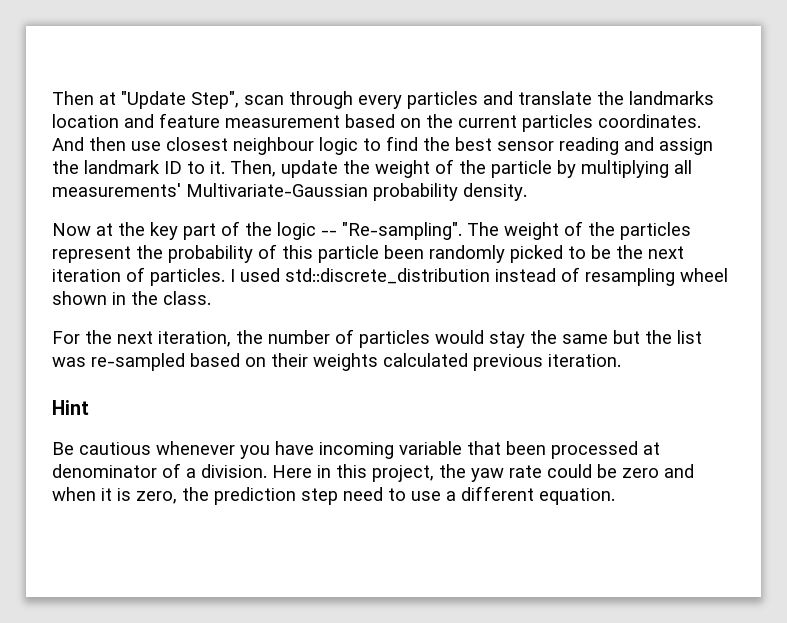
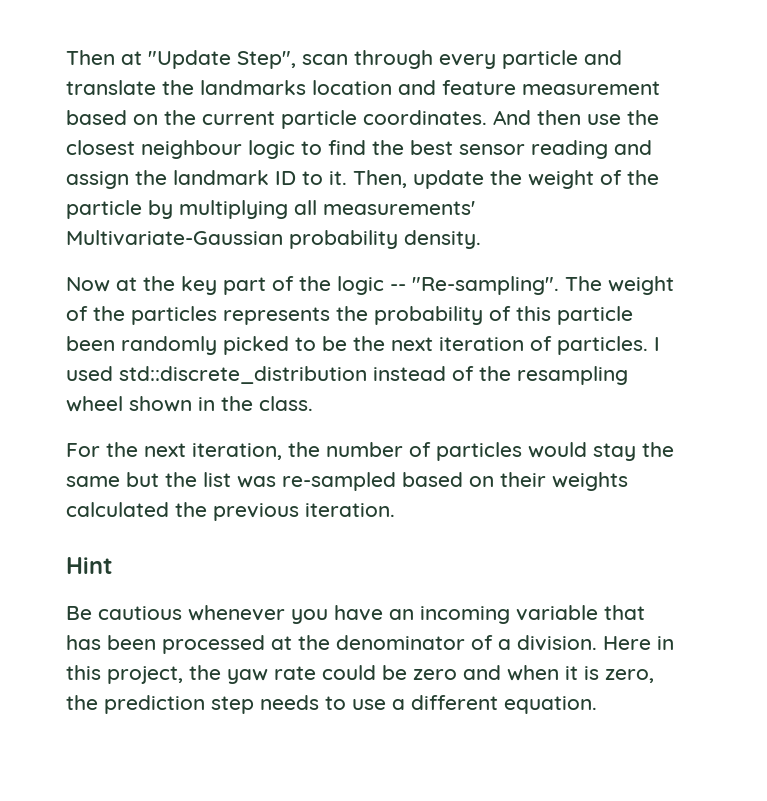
- Then at "Update Step", scan through every particles and translate the landmarks location and feature measurement based on the current particles coordinates.
+ Then at "Update Step", scan through every particle and translate the landmarks location and feature measurement based on the current particle coordinates.
- And then use closest neighbour logic to find the best sensor reading and assign the landmark ID to it.
+ And then use the closest neighbour logic to find the best sensor reading and assign the landmark ID to it.
- The weight of the particles represent the probability of this particle been randomly picked to be the next iteration of particles.
+ The weight of the particles represents the probability of this particle been randomly picked to be the next iteration of particles.
- I used std::discrete_distribution instead of resampling wheel shown in the class.
+ I used std::discrete_distribution instead of the resampling wheel shown in the class.
- For the next iteration, the number of particles would stay the same but the list was re-sampled based on their weights calculated previous iteration.
+ For the next iteration, the number of particles would stay the same but the list was re-sampled based on their weights calculated the previous iteration.
- Be cautious whenever you have incoming variable that been processed at denominator of a division.
+ Be cautious whenever you have an incoming variable that has been processed at the denominator of a division.
- Here in this project, the yaw rate could be zero and when it is zero, the prediction step need to use a different equation.
+ Here in this project, the yaw rate could be zero and when it is zero, the prediction step needs to use a different equation.

